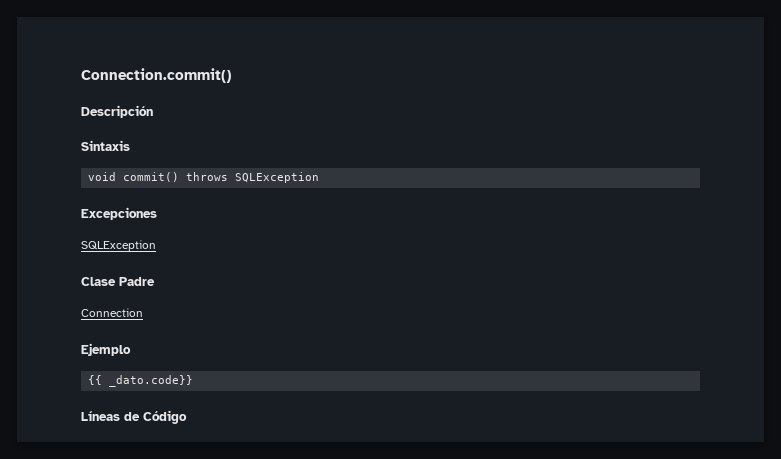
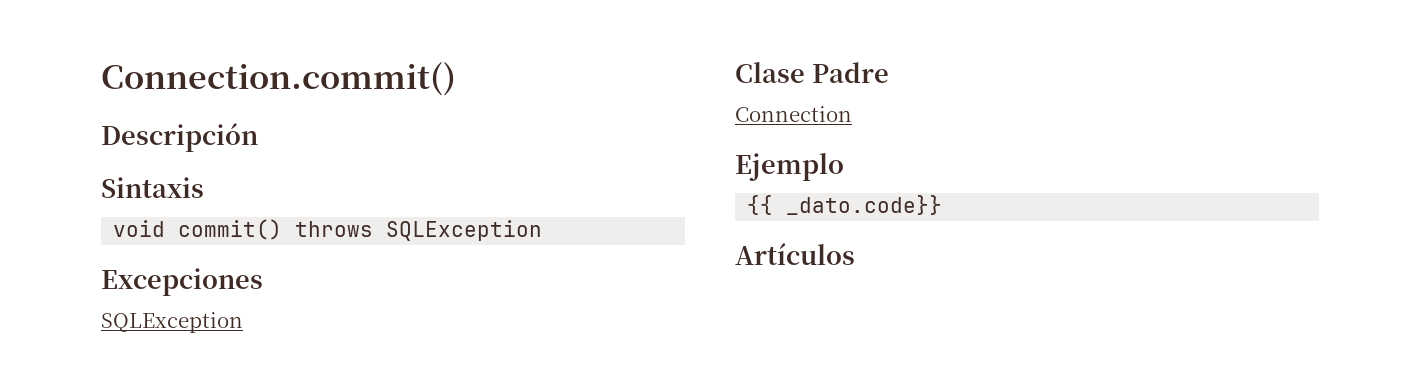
- Líneas de Código
+ Artículos

